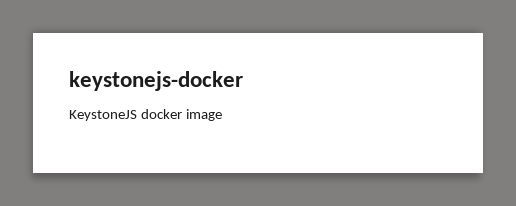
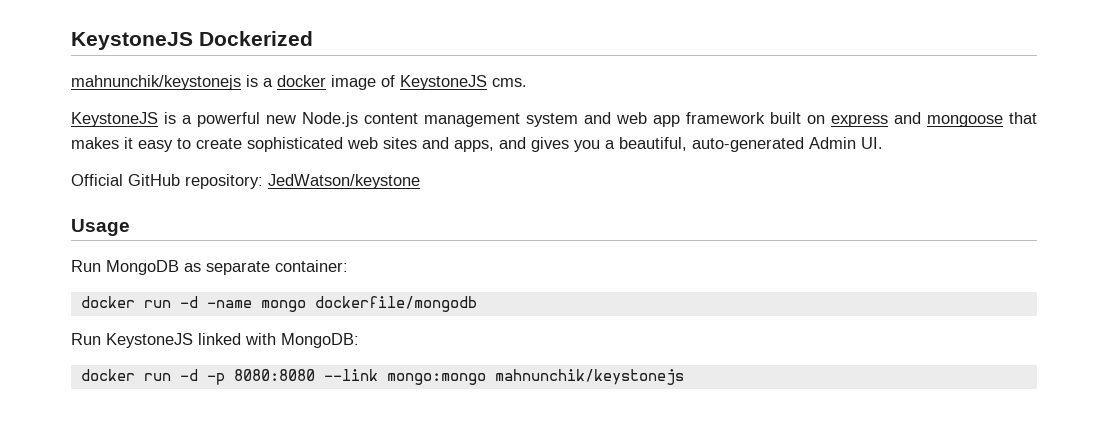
- keystonejs-docker
- KeystoneJS docker image
+ KeystoneJS Dockerized
+ mahnunchik/keystonejs is a docker image of KeystoneJS cms.
+ KeystoneJS is a powerful new Node.js content management system and web app framework built on express and mongoose that makes it easy to create sophisticated web sites and apps, and gives you a beautiful, auto-generated Admin UI.
+ Official GitHub repository: JedWatson/keystone
+ Usage
+ Run MongoDB as separate container:
+ docker run -d -name mongo dockerfile/mongodb
+ Run KeystoneJS linked with MongoDB:
+ docker run -d -p 8080:8080 --link mongo:mongo mahnunchik/keystonejs

